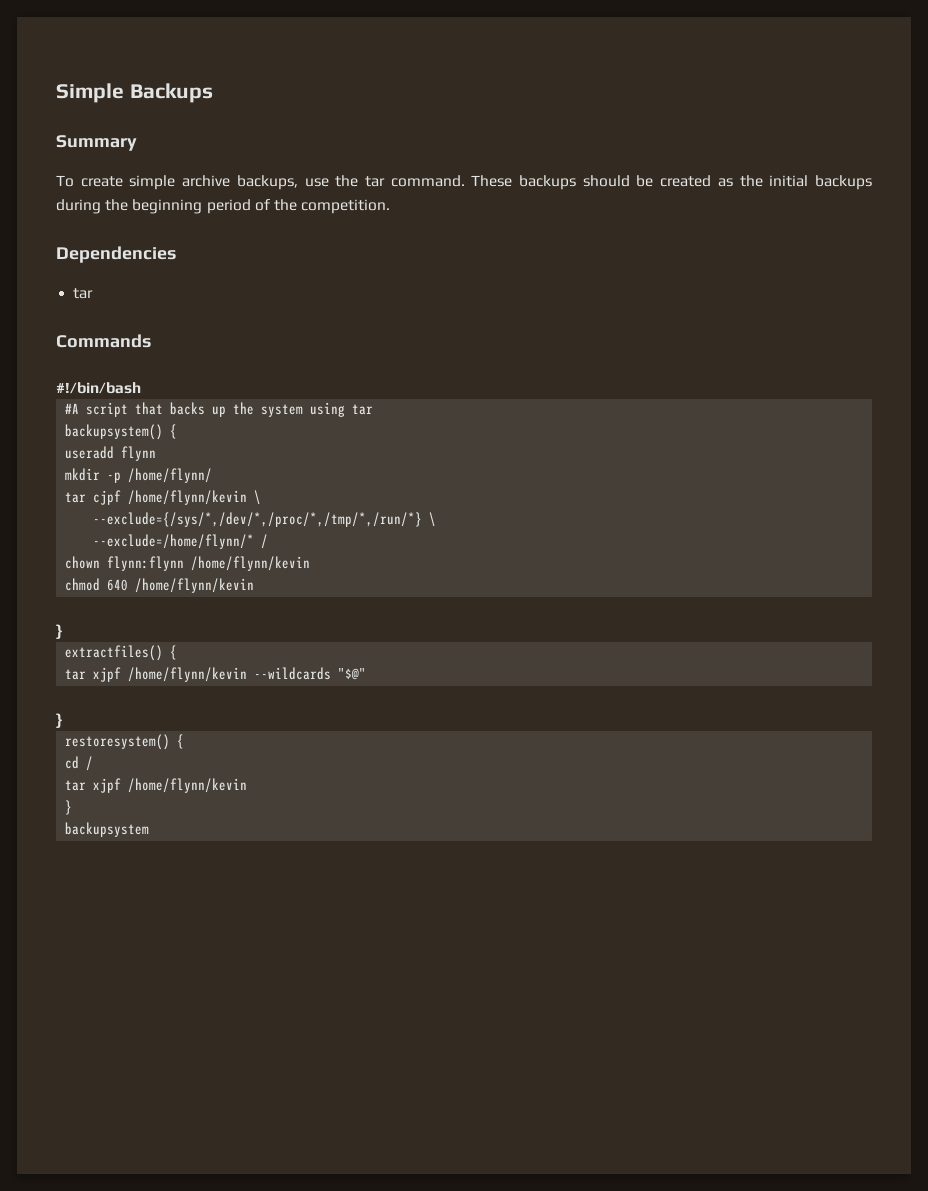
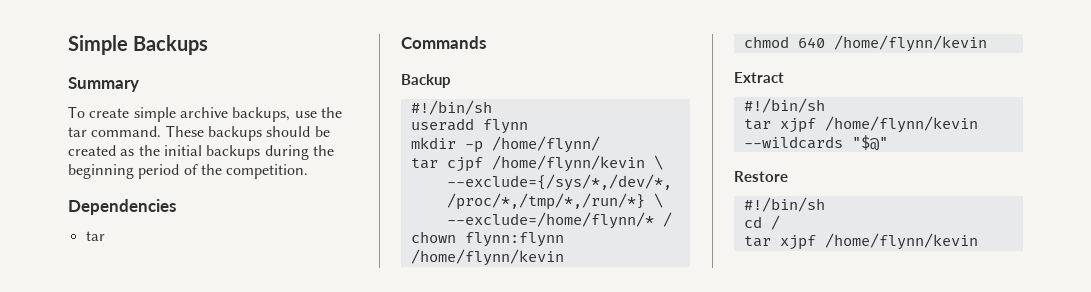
- #!/bin/bash
- #A script that backs up the system using tar
- backupsystem() {
+ Backup
+ #!/bin/sh
  chmod 640 /home/flynn/kevin
- }
- extractfiles() {
+ Extract
+ #!/bin/sh
  tar xjpf /home/flynn/kevin --wildcards "$@"
- }
- restoresystem() {
+ Restore
+ #!/bin/sh
  cd /
  tar xjpf /home/flynn/kevin
- }
- backupsystem

